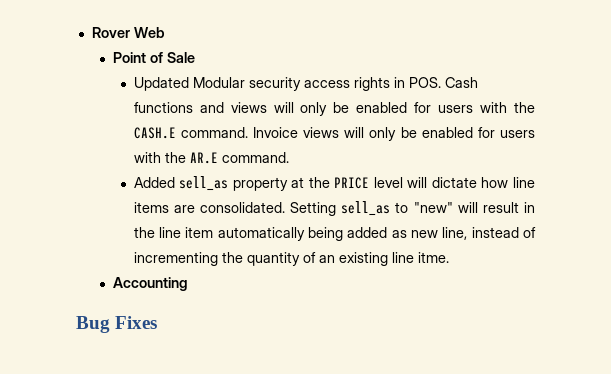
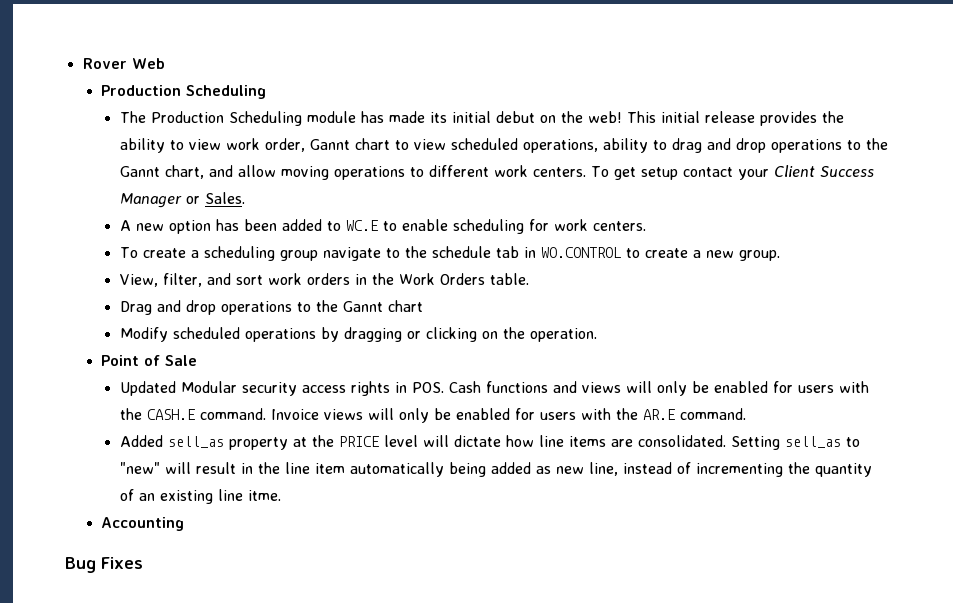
  Rover Web
+ Production Scheduling
+ The Production Scheduling module has made its initial debut on the web! This initial release provides the ability to view work order, Gannt chart to view scheduled operations, ability to drag and drop operations to the Gannt chart, and allow moving operations to different work centers. To get setup contact your Client Success Manager or Sales.
+ A new option has been added to WC.E to enable scheduling for work centers.
+ To create a scheduling group navigate to the schedule tab in WO.CONTROL to create a new group.
+ View, filter, and sort work orders in the Work Orders table.
+ Drag and drop operations to the Gannt chart
+ Modify scheduled operations by dragging or clicking on the operation.

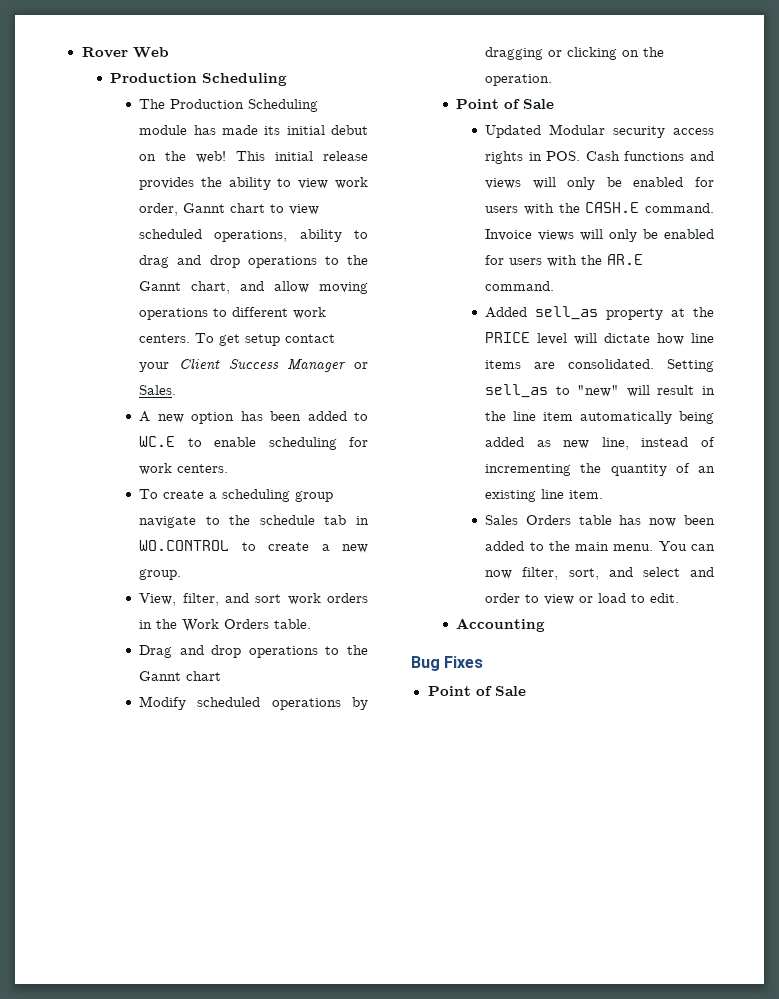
- Setting sell_as to "new" will result in the line item automatically being added as new line, instead of incrementing the quantity of an existing line itme.
+ Setting sell_as to "new" will result in the line item automatically being added as new line, instead of incrementing the quantity of an existing line item.
+ Sales Orders table has now been added to the main menu. You can now filter, sort, and select and order to view or load to edit.
  Bug Fixes
+ Point of Sale

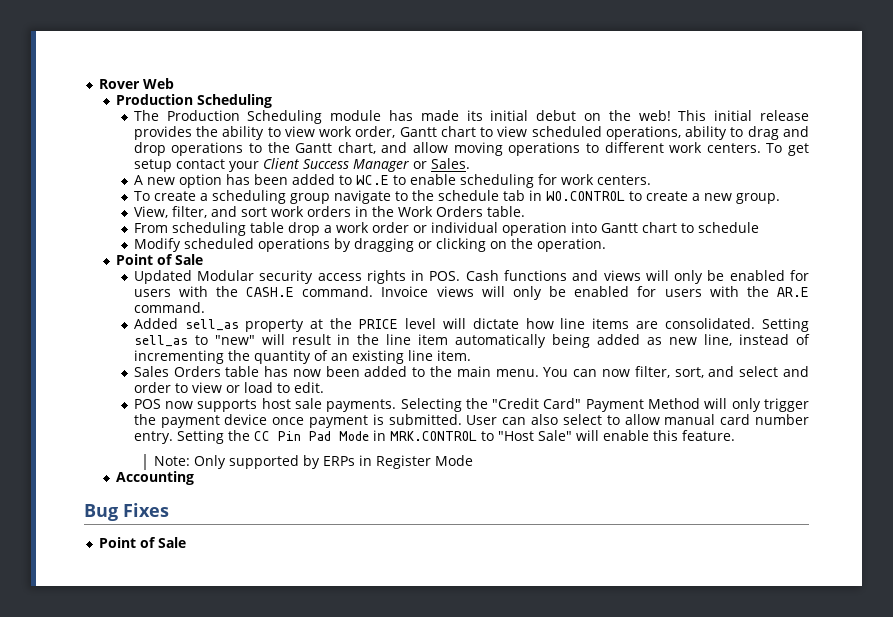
- This initial release provides the ability to view work order, Gannt chart to view scheduled operations, ability to drag and drop operations to the Gannt chart, and allow moving operations to different work centers.
+ This initial release provides the ability to view work order, Gantt chart to view scheduled operations, ability to drag and drop operations to the Gantt chart, and allow moving operations to different work centers.
- Drag and drop operations to the Gannt chart
+ From scheduling table drop a work order or individual operation into Gantt chart to schedule
+ POS now supports host sale payments. Selecting the "Credit Card" Payment Method will only trigger the payment device once payment is submitted. User can also select to allow manual card number entry. Setting the CC Pin Pad Mode in MRK.CONTROL to "Host Sale" will enable this feature.
+ Note: Only supported by ERPs in Register Mode

